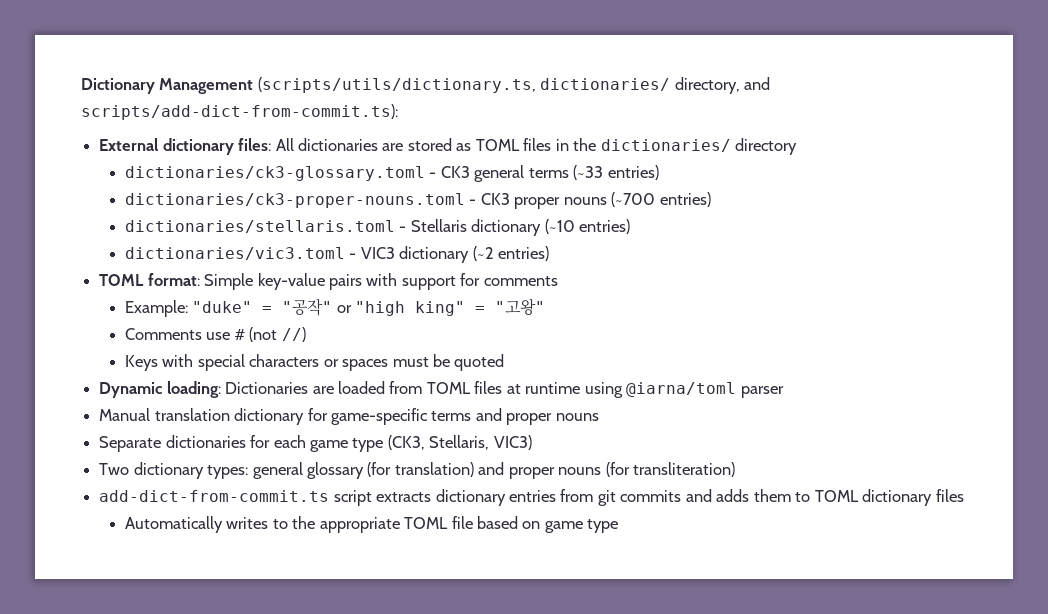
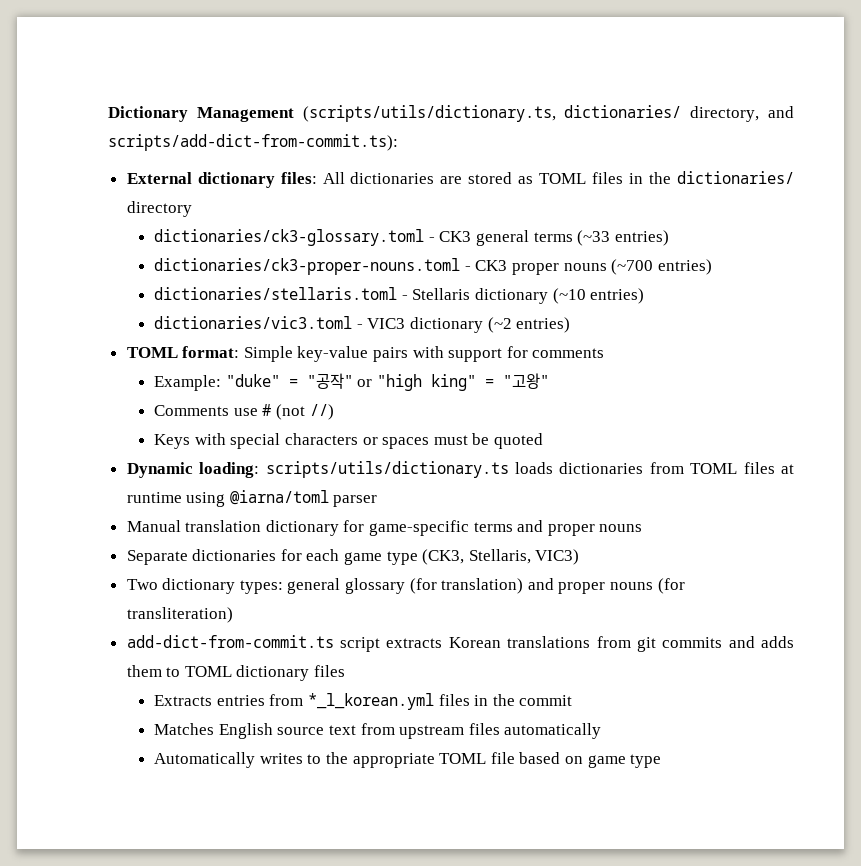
- Dynamic loading: Dictionaries are loaded from TOML files at runtime using @iarna/toml parser
+ Dynamic loading: scripts/utils/dictionary.ts loads dictionaries from TOML files at runtime using @iarna/toml parser
- add-dict-from-commit.ts script extracts dictionary entries from git commits and adds them to TOML dictionary files
+ add-dict-from-commit.ts script extracts Korean translations from git commits and adds them to TOML dictionary files
+ Extracts entries from *_l_korean.yml files in the commit
+ Matches English source text from upstream files automatically

